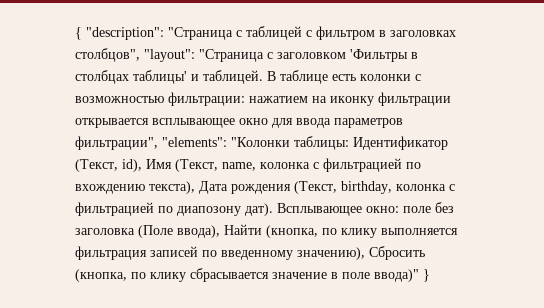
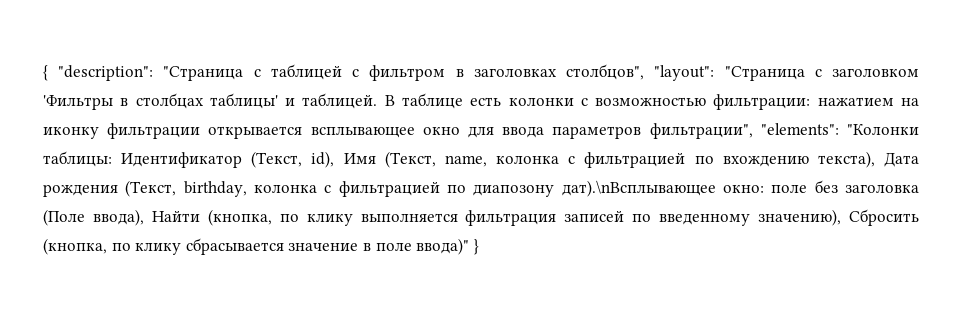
- Идентификатор (Текст, id), Имя (Текст, name, колонка с фильтрацией по вхождению текста), Дата рождения (Текст, birthday, колонка с фильтрацией по диапозону дат). Всплывающее окно:
+ Идентификатор (Текст, id), Имя (Текст, name, колонка с фильтрацией по вхождению текста), Дата рождения (Текст, birthday, колонка с фильтрацией по диапозону дат).\nВсплывающее окно:

